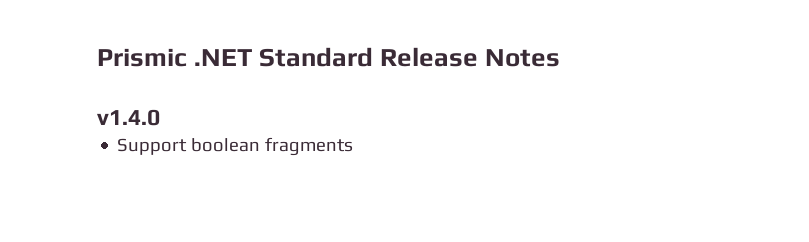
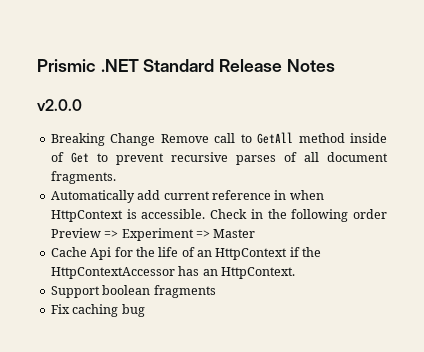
- v1.4.0
+ v2.0.0
+ Breaking Change Remove call to GetAll method inside of Get to prevent recursive parses of all document fragments.
+ Automatically add current reference in when HttpContext is accessible. Check in the following order Preview => Experiment => Master
+ Cache Api for the life of an HttpContext if the HttpContextAccessor has an HttpContext.
+ Fix caching bug

